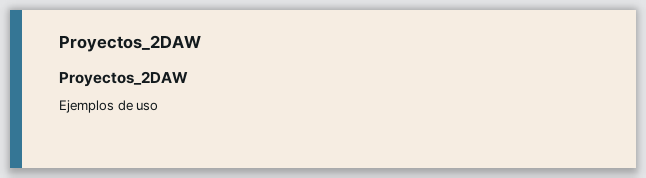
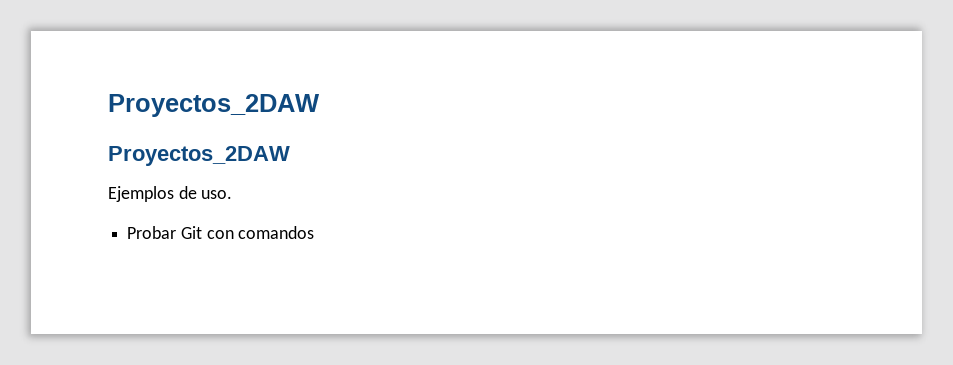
- Ejemplos de uso
+ Ejemplos de uso.
+ Probar Git con comandos

